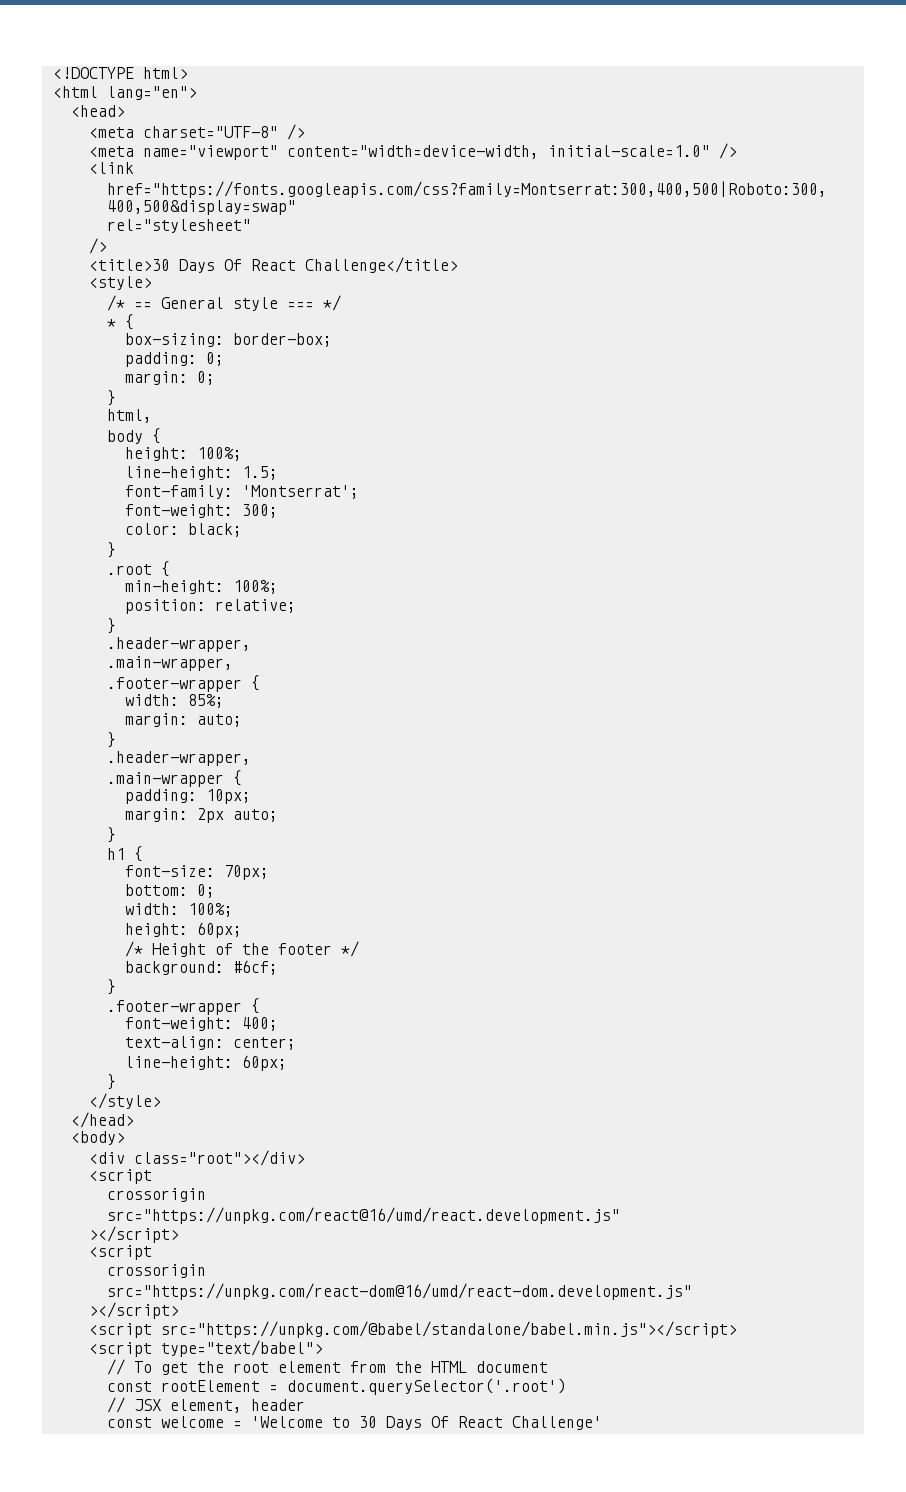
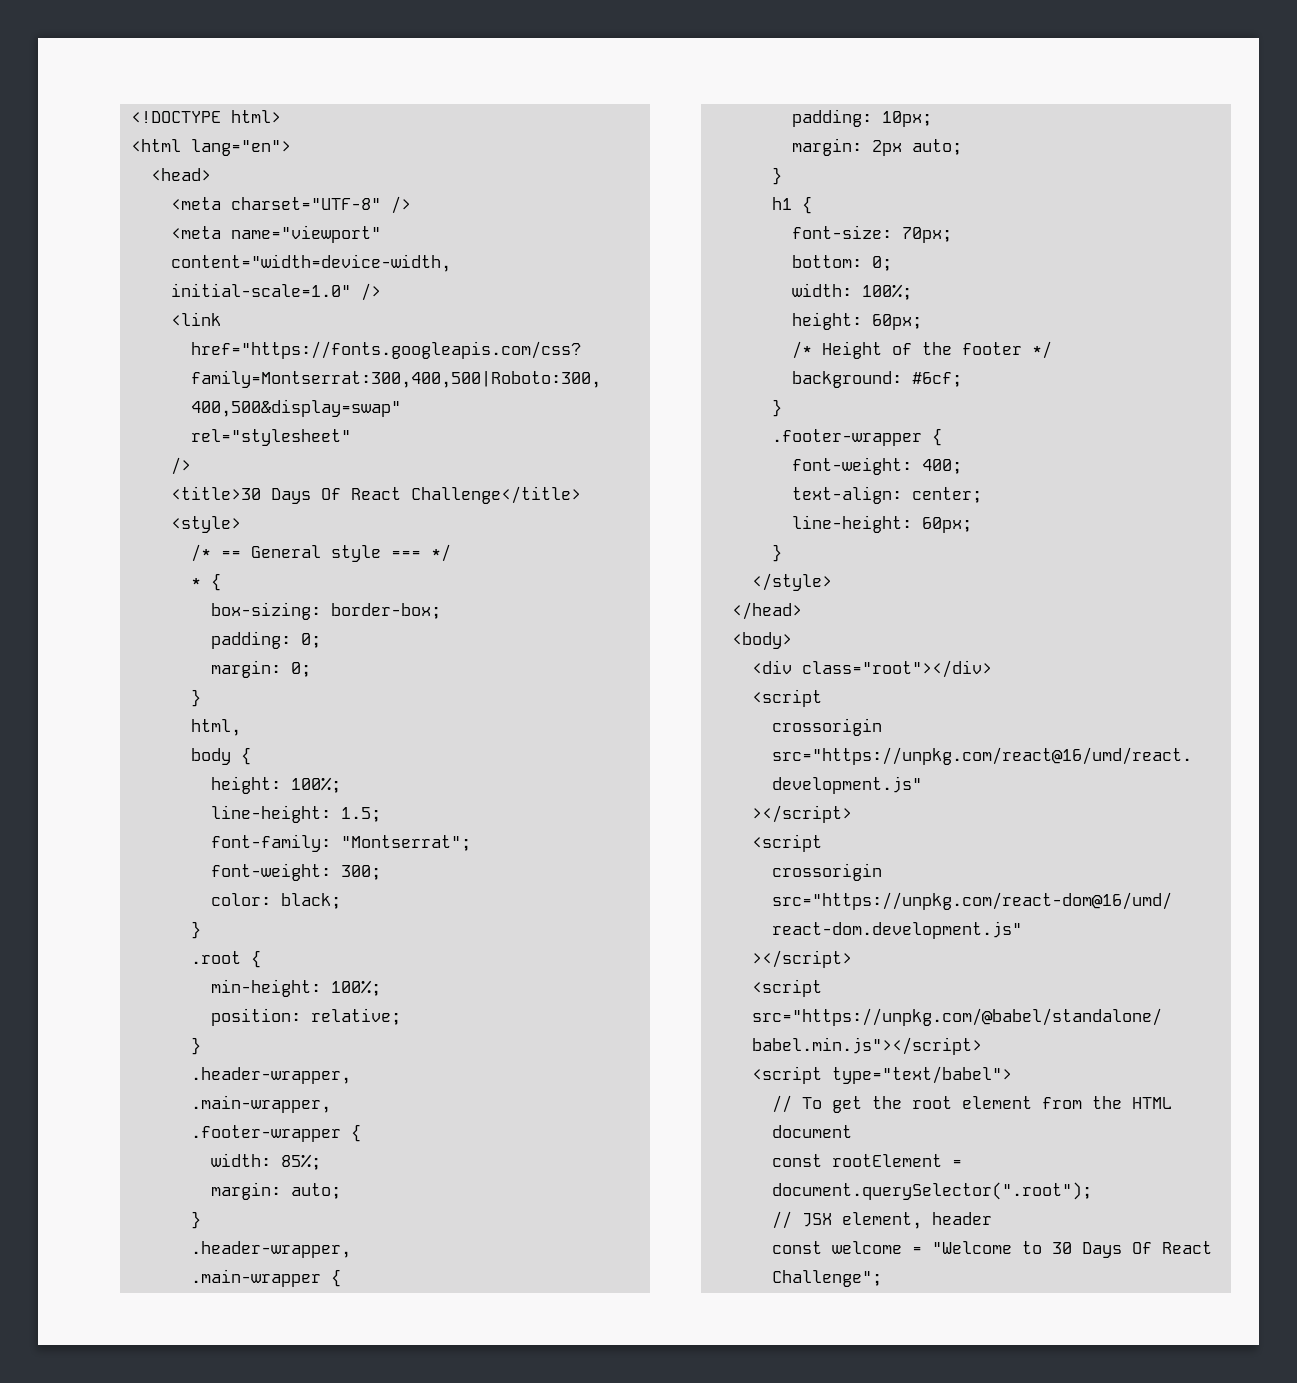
- font-family: 'Montserrat';
+ font-family: "Montserrat";
- const rootElement = document.querySelector('.root')
+ const rootElement = document.querySelector(".root");
- const welcome = 'Welcome to 30 Days Of React Challenge'
+ const welcome = "Welcome to 30 Days Of React Challenge";

